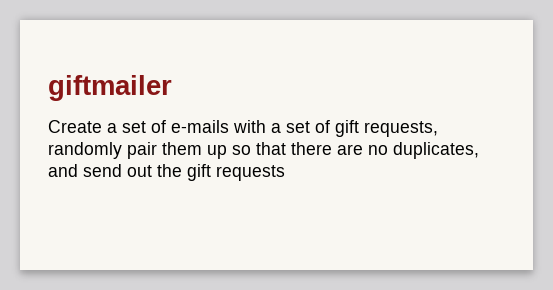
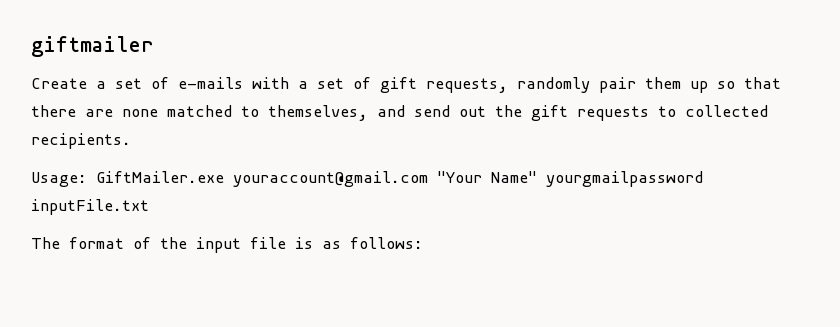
- Create a set of e-mails with a set of gift requests, randomly pair them up so that there are no duplicates, and send out the gift requests
+ Create a set of e-mails with a set of gift requests, randomly pair them up so that there are none matched to themselves, and send out the gift requests to collected recipients.
+ Usage: GiftMailer.exe youraccount@gmail.com "Your Name" yourgmailpassword inputFile.txt
+ The format of the input file is as follows:

